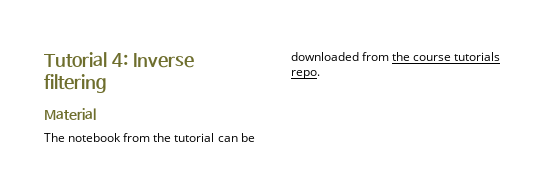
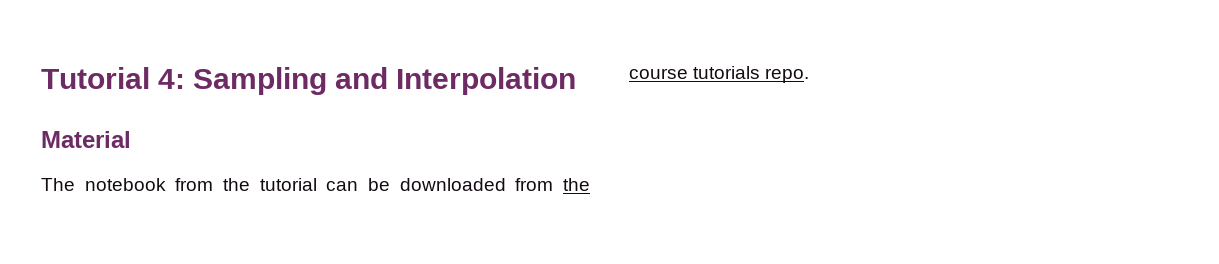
- Tutorial 4: Inverse filtering
+ Tutorial 4: Sampling and Interpolation

